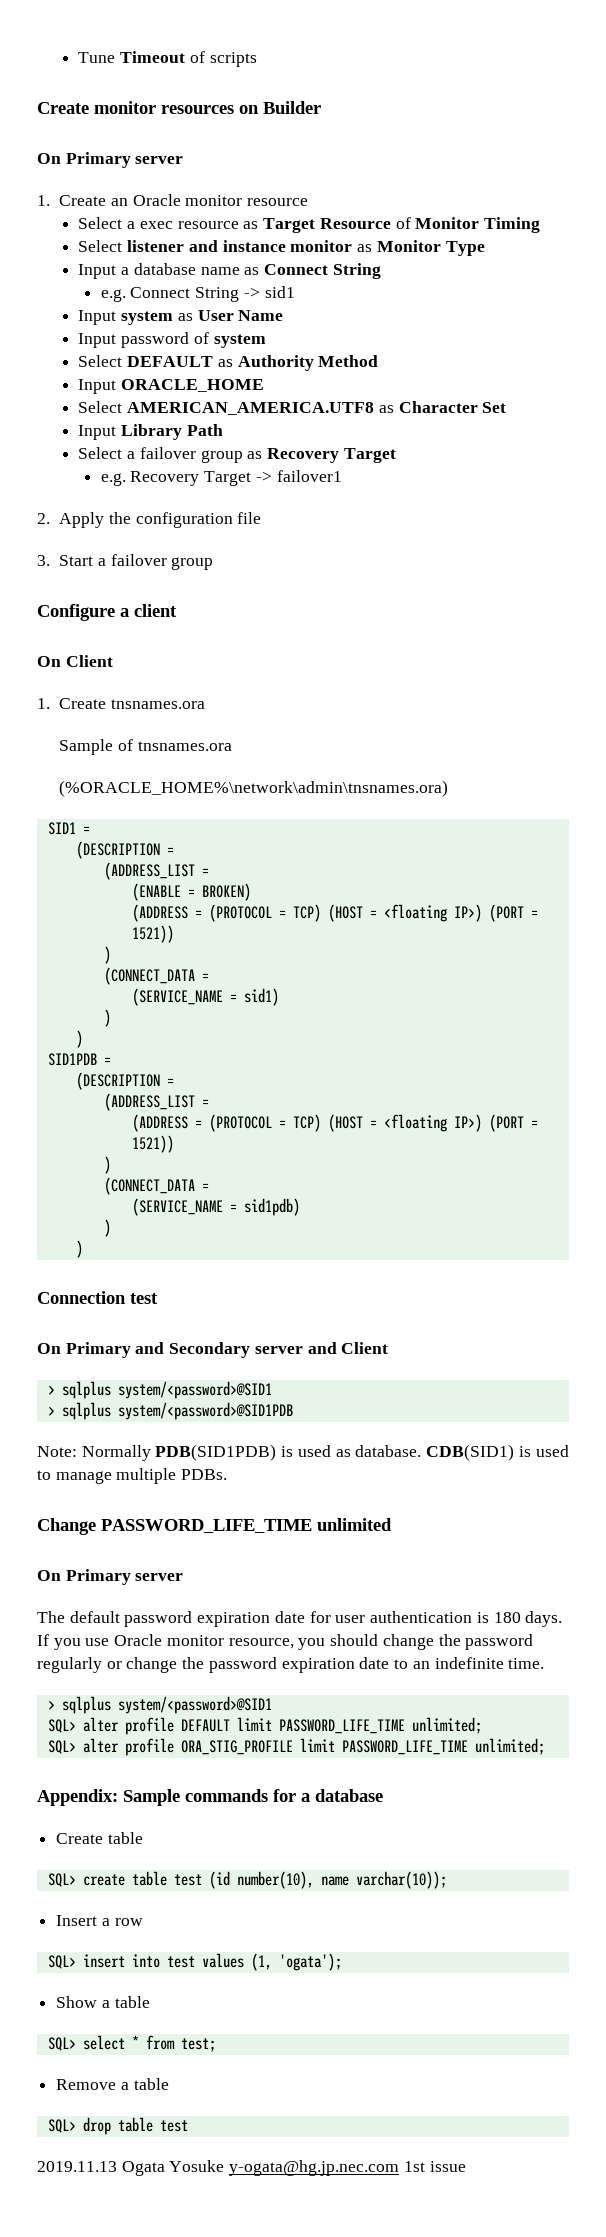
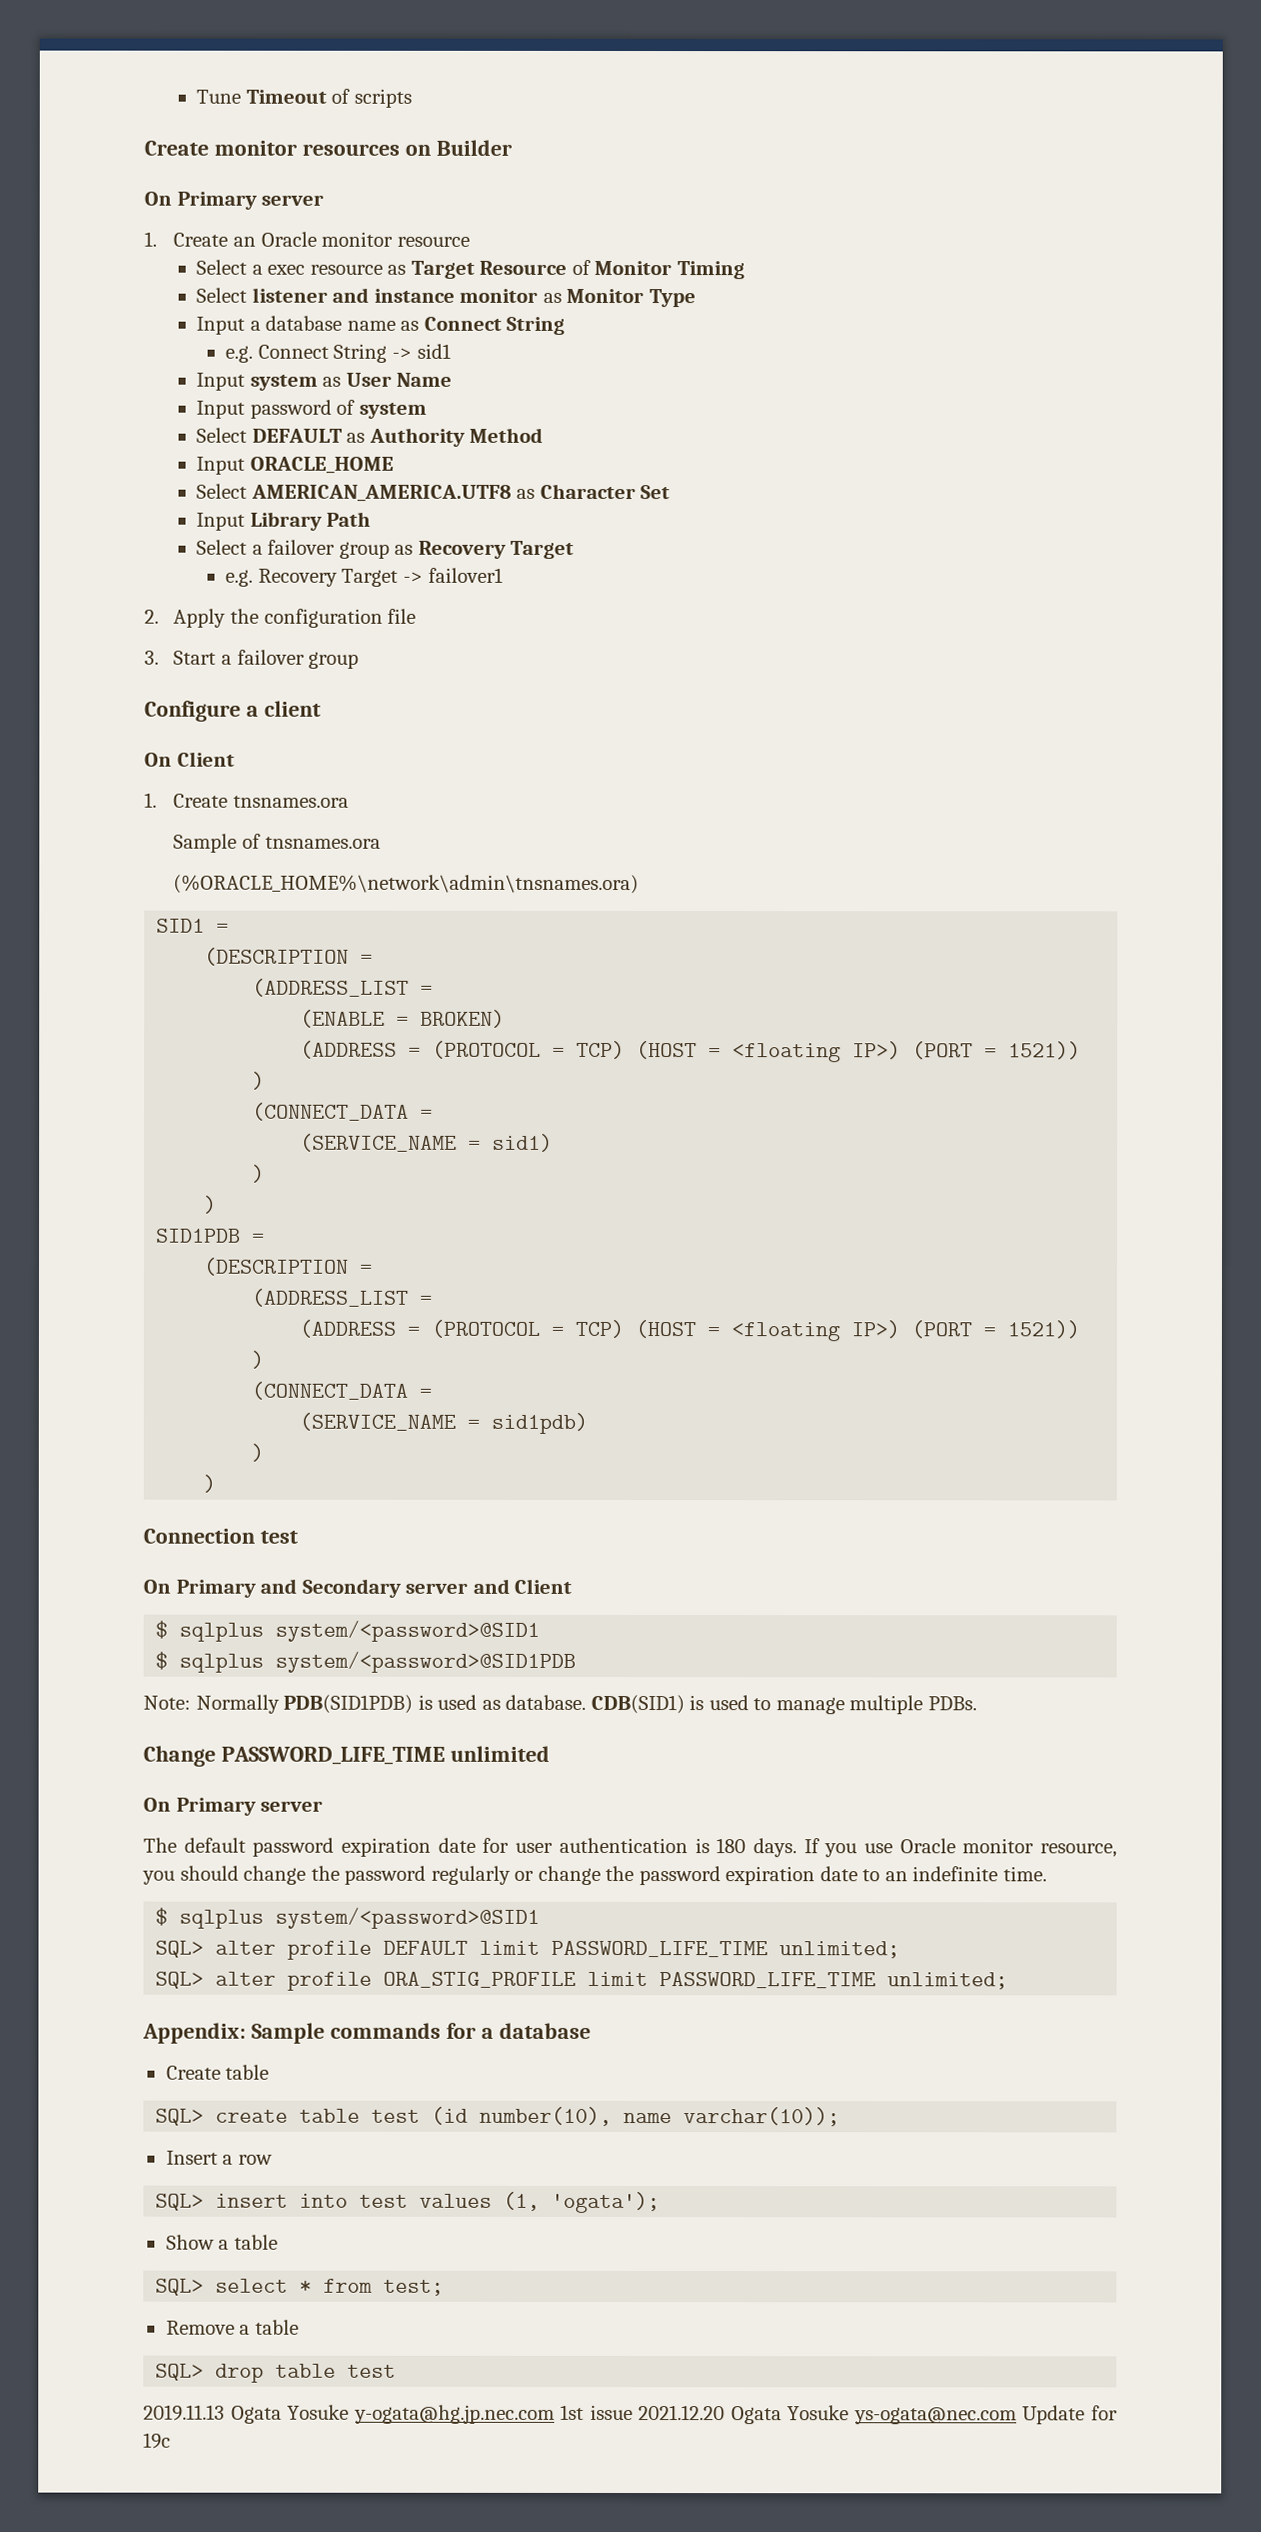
  On Primary and Secondary server and Client
- > sqlplus system/<password>@SID1
- > sqlplus system/<password>@SID1PDB
+ $ sqlplus system/<password>@SID1
+ $ sqlplus system/<password>@SID1PDB
  If you use Oracle monitor resource, you should change the password regularly or change the password expiration date to an indefinite time.
- > sqlplus system/<password>@SID1
+ $ sqlplus system/<password>@SID1
- 2019.11.13 Ogata Yosuke y-ogata@hg.jp.nec.com 1st issue
+ 2019.11.13 Ogata Yosuke y-ogata@hg.jp.nec.com 1st issue 2021.12.20 Ogata Yosuke ys-ogata@nec.com Update for 19c

